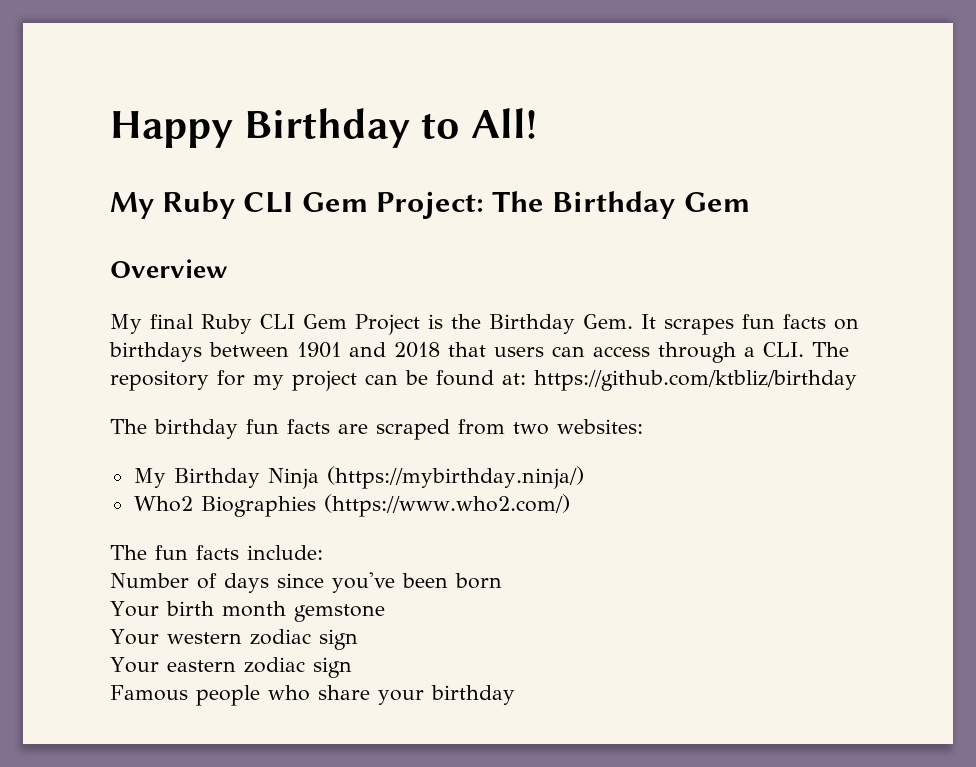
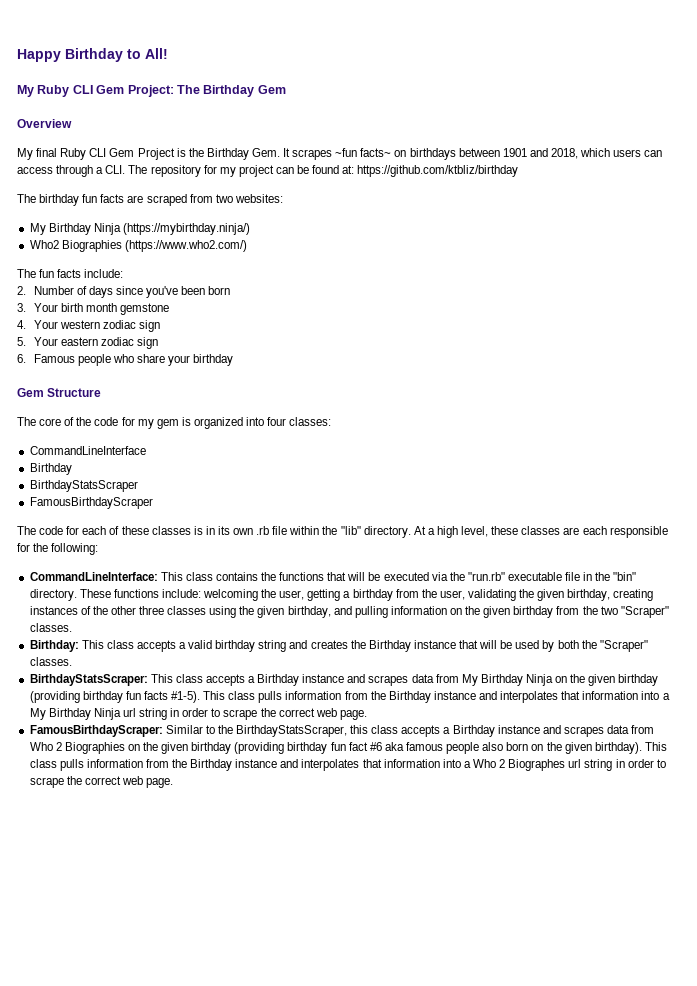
- My final Ruby CLI Gem Project is the Birthday Gem. It scrapes fun facts on birthdays between 1901 and 2018 that users can access through a CLI. The repository for my project can be found at: https://github.com/ktbliz/birthday
+ My final Ruby CLI Gem Project is the Birthday Gem. It scrapes ~fun facts~ on birthdays between 1901 and 2018, which users can access through a CLI. The repository for my project can be found at: https://github.com/ktbliz/birthday
- Number of days since you've been born
+ 2. Number of days since you've been born
- Your birth month gemstone
+ 3. Your birth month gemstone
- Your western zodiac sign
+ 4. Your western zodiac sign
- Your eastern zodiac sign
+ 5. Your eastern zodiac sign
- Famous people who share your birthday
+ 6. Famous people who share your birthday
+ Gem Structure
+ The core of the code for my gem is organized into four classes:
+ CommandLineInterface
+ Birthday
+ BirthdayStatsScraper
+ FamousBirthdayScraper
+ The code for each of these classes is in its own .rb file within the "lib" directory. At a high level, these classes are each responsible for the following:
+ CommandLineInterface: This class contains the functions that will be executed via the "run.rb" executable file in the "bin" directory. These functions include: welcoming the user, getting a birthday from the user, validating the given birthday, creating instances of the other three classes using the given birthday, and pulling information on the given birthday from the two "Scraper" classes.
+ Birthday: This class accepts a valid birthday string and creates the Birthday instance that will be used by both the "Scraper" classes.
+ BirthdayStatsScraper: This class accepts a Birthday instance and scrapes data from My Birthday Ninja on the given birthday (providing birthday fun facts #1-5). This class pulls information from the Birthday instance and interpolates that information into a My Birthday Ninja url string in order to scrape the correct web page.
+ FamousBirthdayScraper: Similar to the BirthdayStatsScraper, this class accepts a Birthday instance and scrapes data from Who 2 Biographies on the given birthday (providing birthday fun fact #6 aka famous people also born on the given birthday). This class pulls information from the Birthday instance and interpolates that information into a Who 2 Biographes url string in order to scrape the correct web page.

